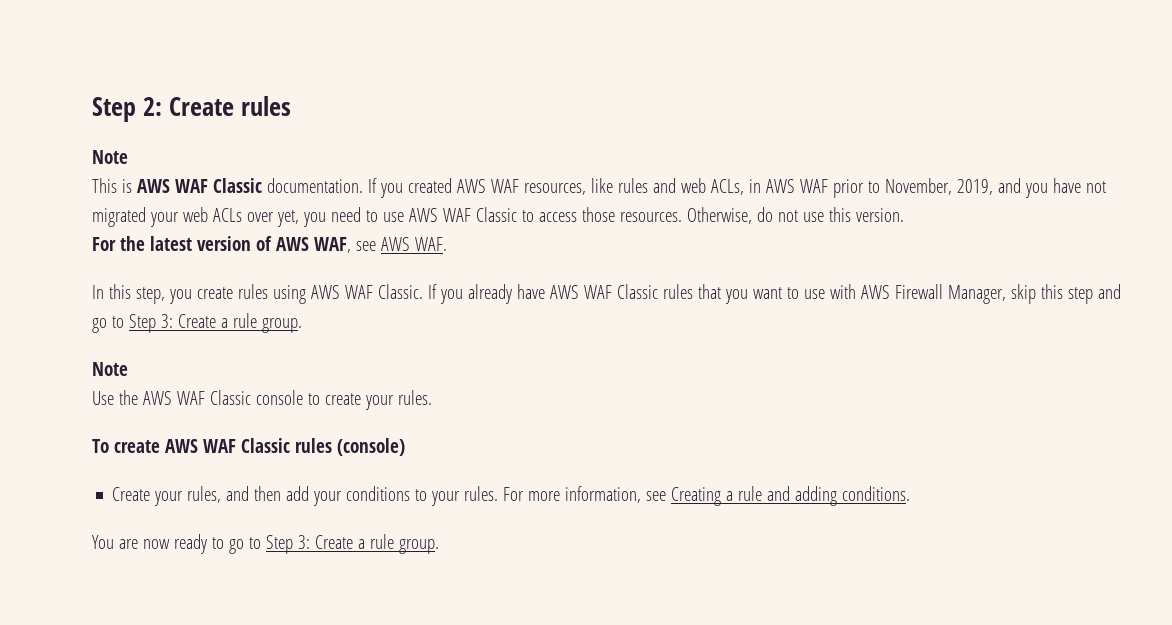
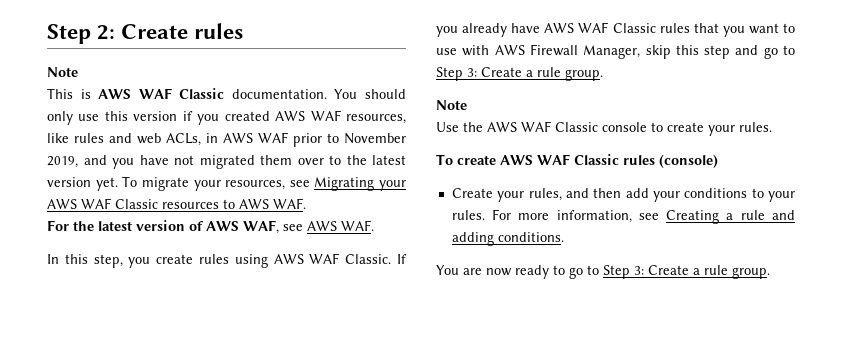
- If you created AWS WAF resources, like rules and web ACLs, in AWS WAF prior to November, 2019, and you have not migrated your web ACLs over yet, you need to use AWS WAF Classic to access those resources. Otherwise, do not use this version.
+ You should only use this version if you created AWS WAF resources, like rules and web ACLs, in AWS WAF prior to November 2019, and you have not migrated them over to the latest version yet. To migrate your resources, see Migrating your AWS WAF Classic resources to AWS WAF.

